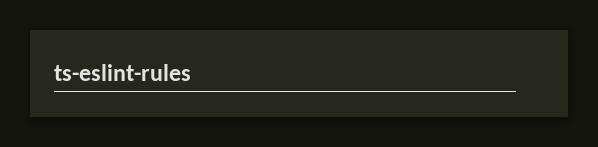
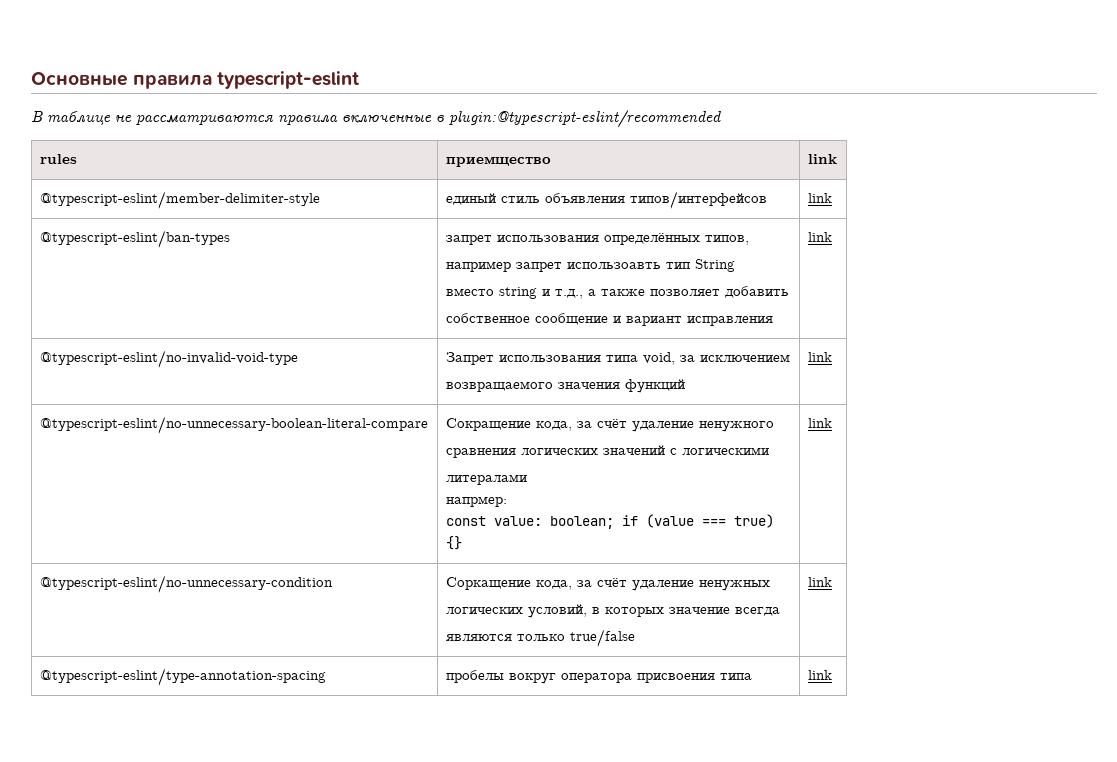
- ts-eslint-rules
+ Основные правила typescript-eslint
+ В таблице не рассматриваются правила включенные в plugin:@typescript-eslint/recommended
+ rules | приемщество | link
+ @typescript-eslint/member-delimiter-style | единый стиль объявления типов/интерфейсов | link
+ @typescript-eslint/ban-types | запрет использования определённых типов,
+ например запрет использоавть тип String
+ вместо string и т.д., а также позволяет добавить
+ собственное сообщение и вариант исправления | link
+ @typescript-eslint/no-invalid-void-type | Запрет использования типа void, за исключением
+ возвращаемого значения функций | link
+ @typescript-eslint/no-unnecessary-boolean-literal-compare | Сокращение кода, за счёт удаление ненужного
+ сравнения логических значений с логическими
+ литералами
+ напрмер:
+ const value: boolean; if (value === true) {} | link
+ @typescript-eslint/no-unnecessary-condition | Соркащение кода, за счёт удаление ненужных
+ логических условий, в которых значение всегда
+ являются только true/false | link
+ @typescript-eslint/type-annotation-spacing | пробелы вокруг оператора присвоения типа | link

